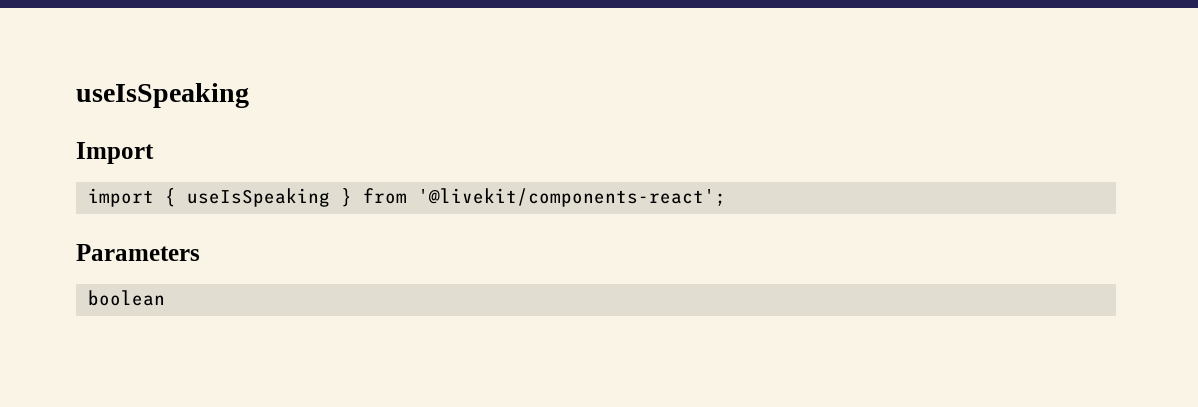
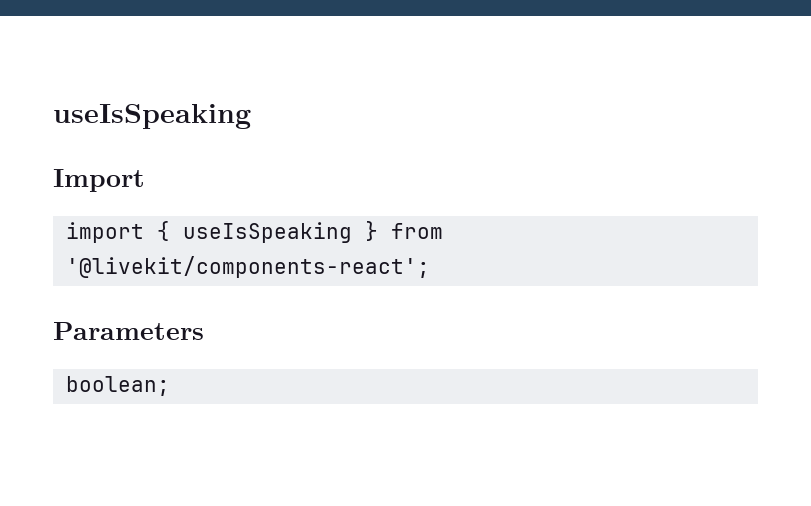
- boolean
+ boolean;

